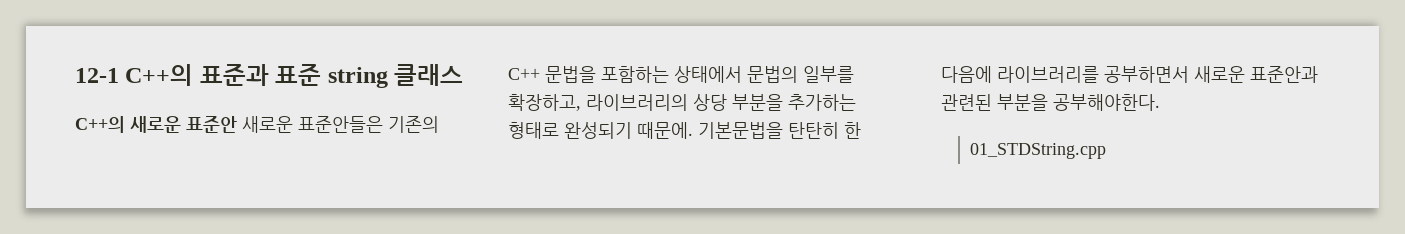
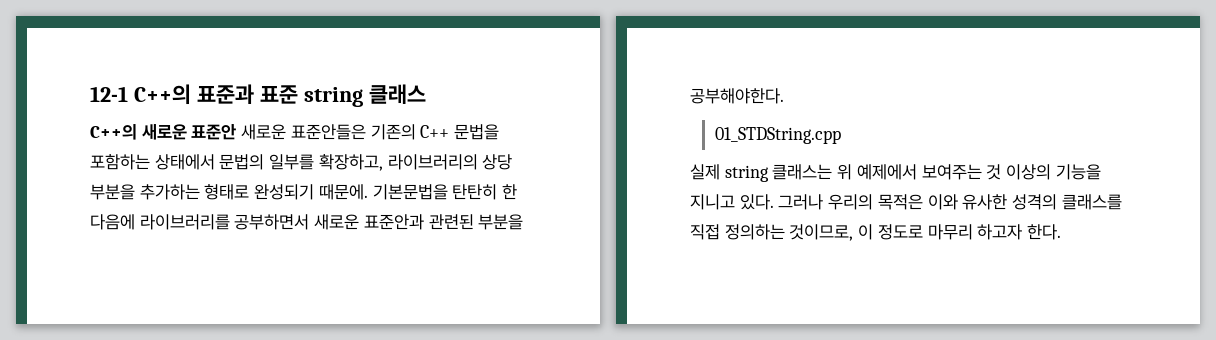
+ 실제 string 클래스는 위 예제에서 보여주는 것 이상의 기능을 지니고 있다. 그러나 우리의 목적은 이와 유사한 성격의 클래스를 직접 정의하는 것이므로, 이 정도로 마무리 하고자 한다.

